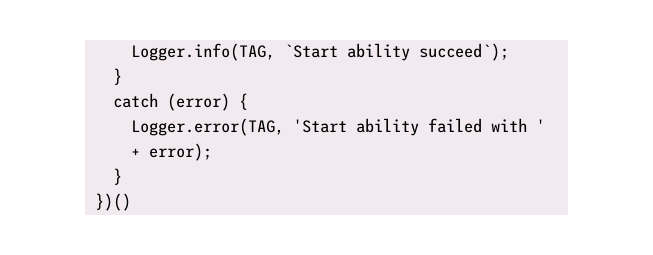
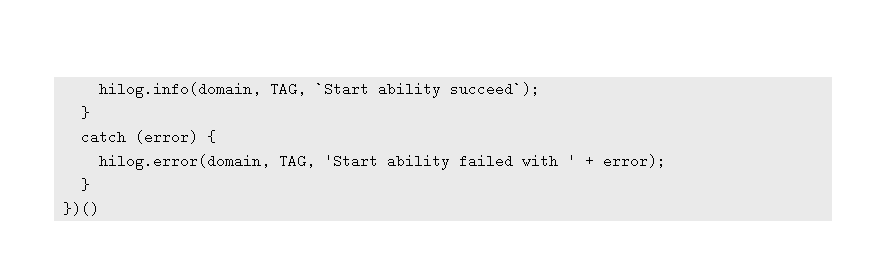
- Logger.info(TAG, `Start ability succeed`);
+ hilog.info(domain, TAG, `Start ability succeed`);
- Logger.error(TAG, 'Start ability failed with ' + error);
+ hilog.error(domain, TAG, 'Start ability failed with ' + error);

